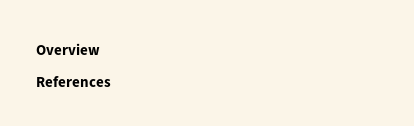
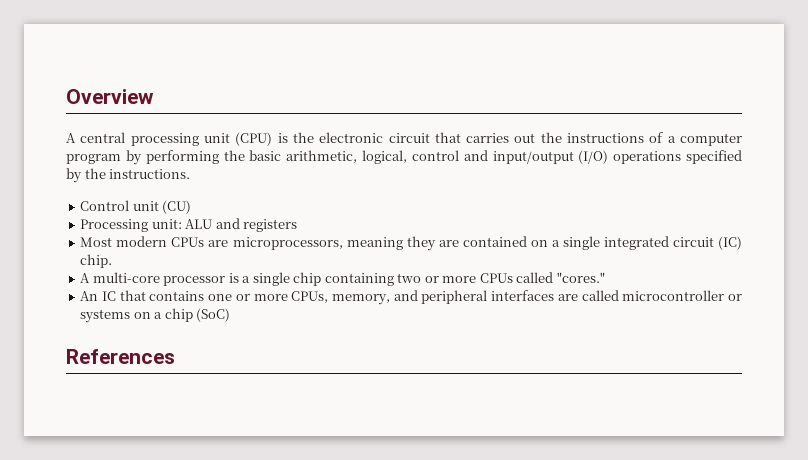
+ A central processing unit (CPU) is the electronic circuit that carries out the instructions of a computer program by performing the basic arithmetic, logical, control and input/output (I/O) operations specified by the instructions.
+ Control unit (CU)
+ Processing unit: ALU and registers
+ Most modern CPUs are microprocessors, meaning they are contained on a single integrated circuit (IC) chip.
+ A multi-core processor is a single chip containing two or more CPUs called "cores."
+ An IC that contains one or more CPUs, memory, and peripheral interfaces are called microcontroller or systems on a chip (SoC)

